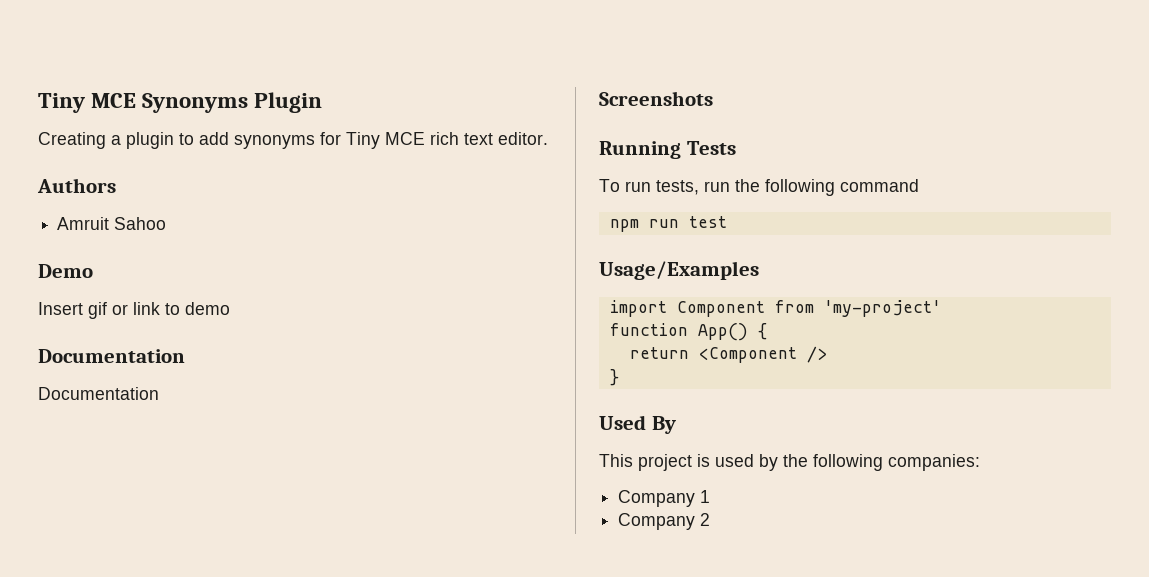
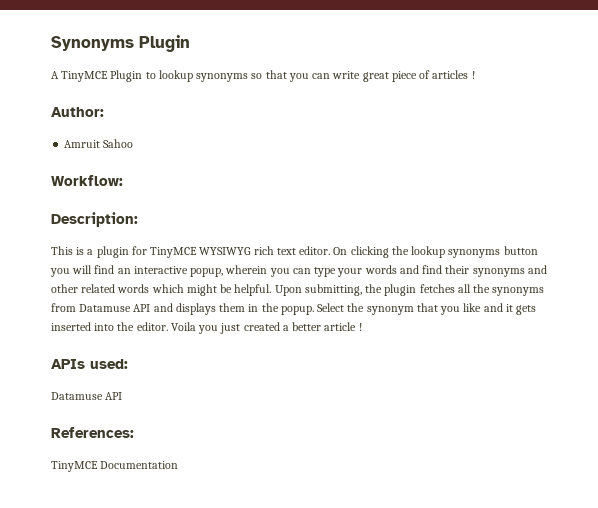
- Tiny MCE Synonyms Plugin
+ Synonyms Plugin
- Creating a plugin to add synonyms for Tiny MCE rich text editor.
- Authors
+ A TinyMCE Plugin to lookup synonyms so that you can write great piece of articles !
+ Author:
  Amruit Sahoo
- Demo
- Insert gif or link to demo
- Documentation
- Documentation
- Screenshots
- Running Tests
- To run tests, run the following command
- npm run test
- Usage/Examples
- import Component from 'my-project'
- function App() {
- return <Component />
- }
- Used By
- This project is used by the following companies:
- Company 1
- Company 2
+ Workflow:
+ Description:
+ This is a plugin for TinyMCE WYSIWYG rich text editor. On clicking the lookup synonyms button you will find an interactive popup, wherein you can type your words and find their synonyms and other related words which might be helpful. Upon submitting, the plugin fetches all the synonyms from Datamuse API and displays them in the popup. Select the synonym that you like and it gets inserted into the editor. Voila you just created a better article !
+ APIs used:
+ Datamuse API
+ References:
+ TinyMCE Documentation

